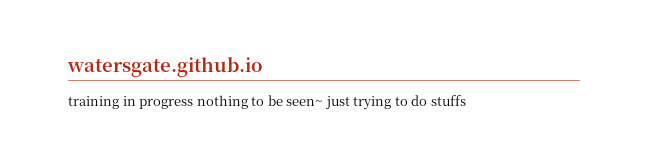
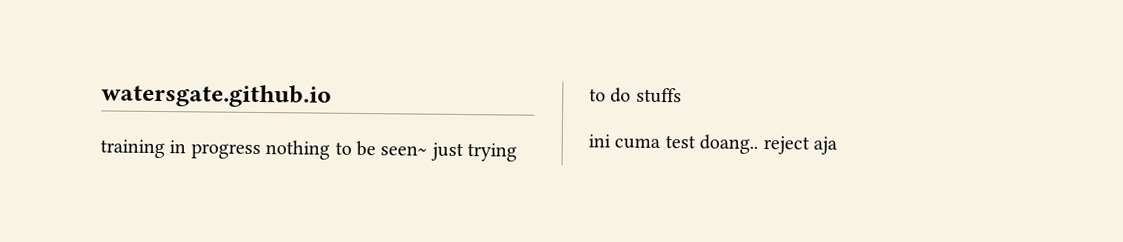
+ ini cuma test doang.. reject aja

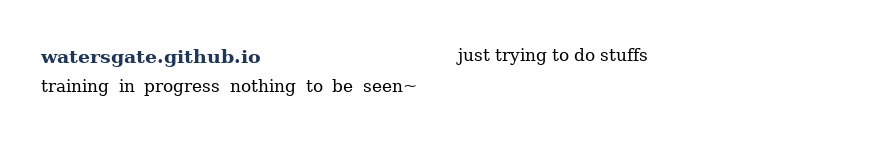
- ini cuma test doang.. reject aja

